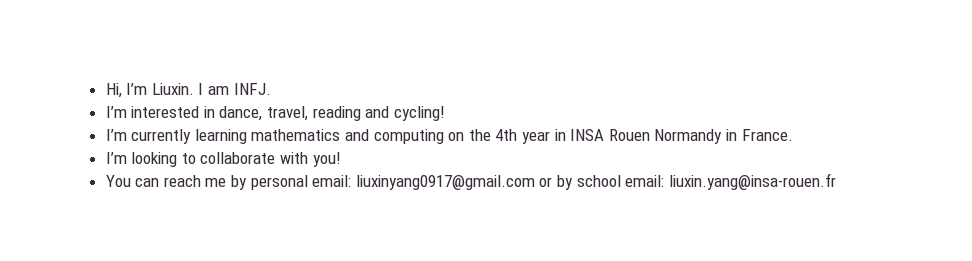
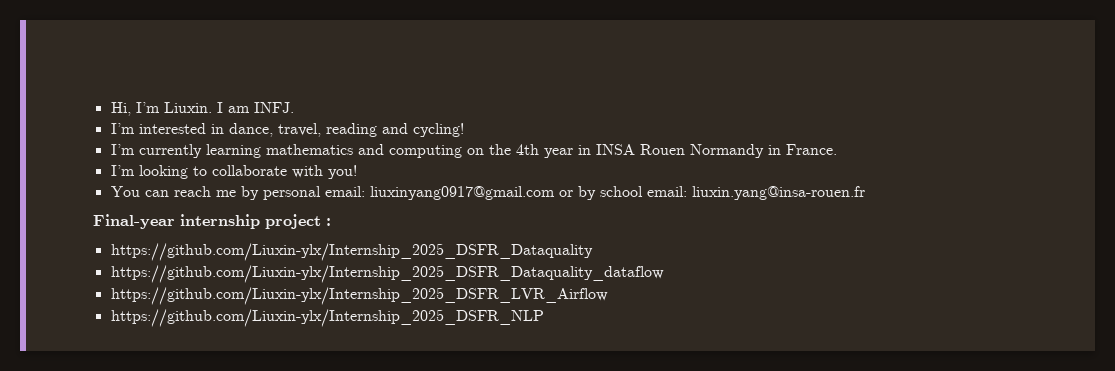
+ Final-year internship project :
+ https://github.com/Liuxin-ylx/Internship_2025_DSFR_Dataquality
+ https://github.com/Liuxin-ylx/Internship_2025_DSFR_Dataquality_dataflow
+ https://github.com/Liuxin-ylx/Internship_2025_DSFR_LVR_Airflow
+ https://github.com/Liuxin-ylx/Internship_2025_DSFR_NLP

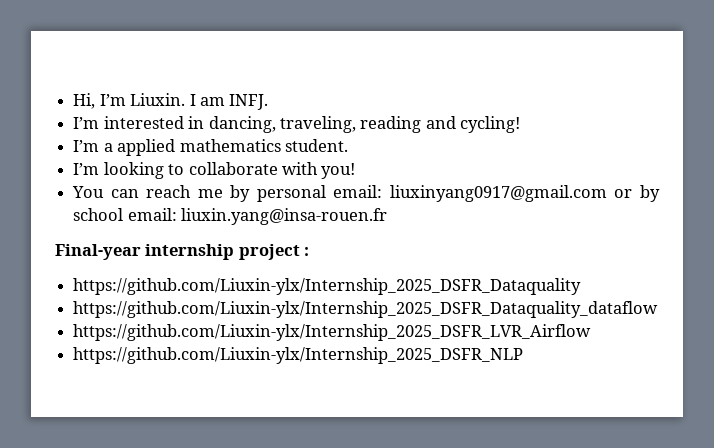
- I’m interested in dance, travel, reading and cycling!
+ I’m interested in dancing, traveling, reading and cycling!
- I’m currently learning mathematics and computing on the 4th year in INSA Rouen Normandy in France.
+ I’m a applied mathematics student.

